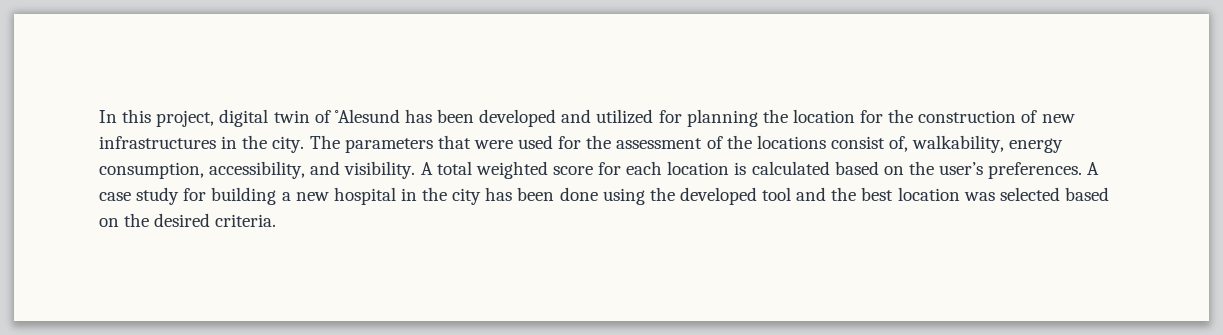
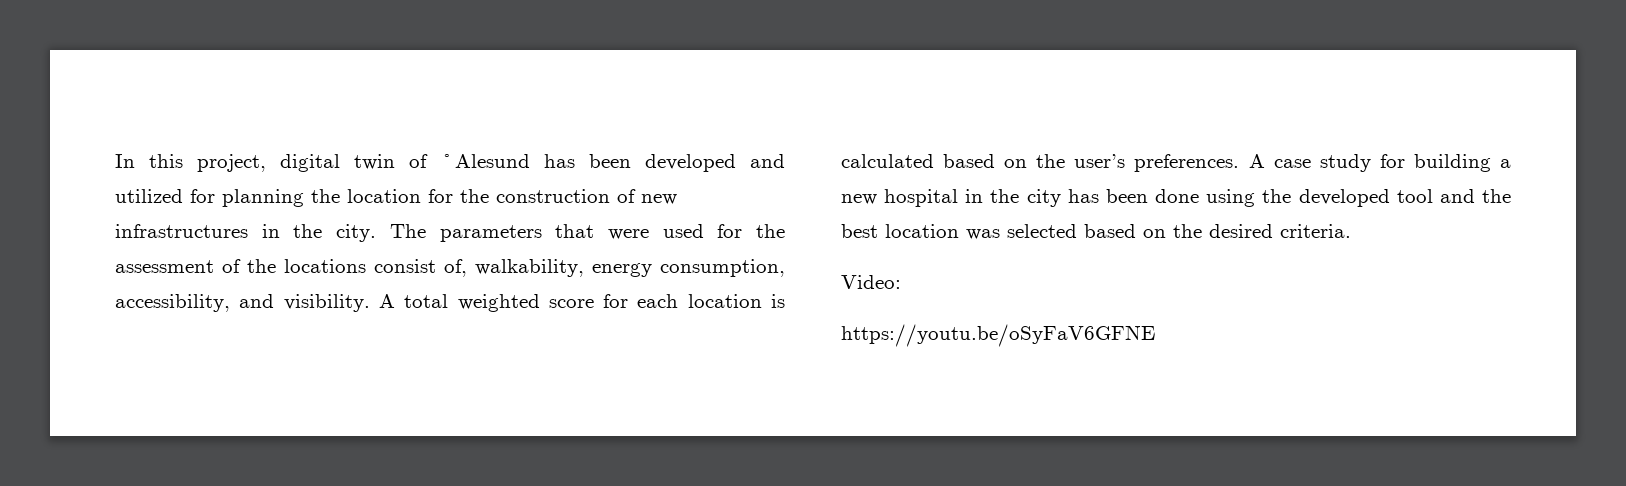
+ Video:
+ https://youtu.be/oSyFaV6GFNE

